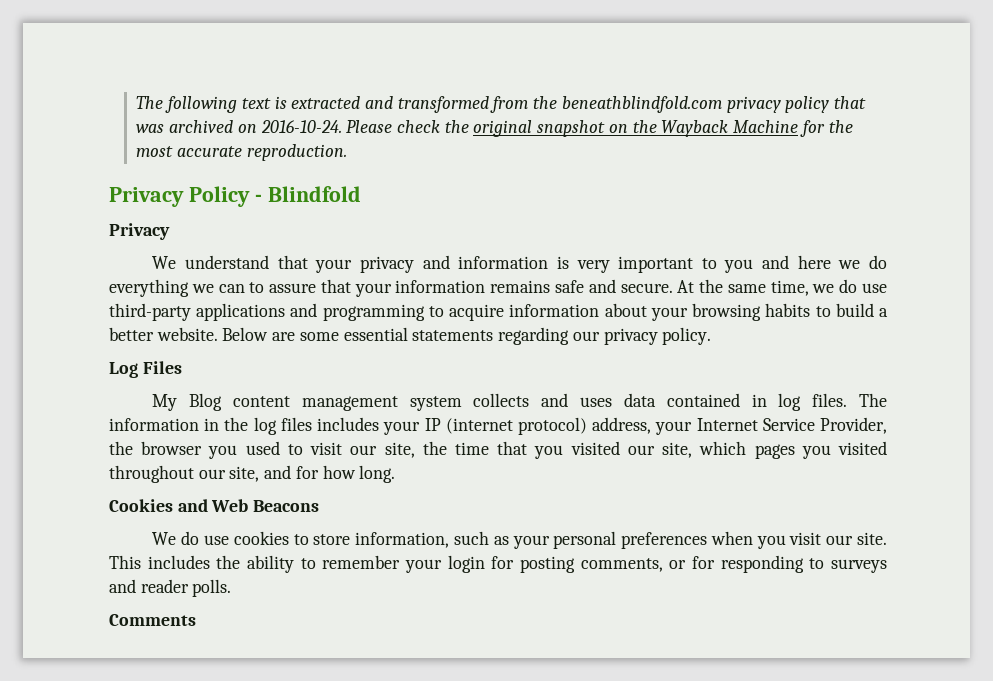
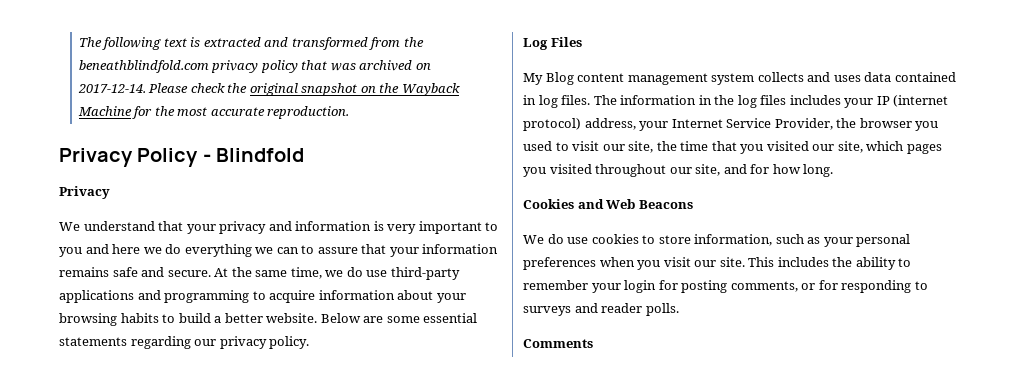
- The following text is extracted and transformed from the beneathblindfold.com privacy policy that was archived on 2016-10-24.
+ The following text is extracted and transformed from the beneathblindfold.com privacy policy that was archived on 2017-12-14.

